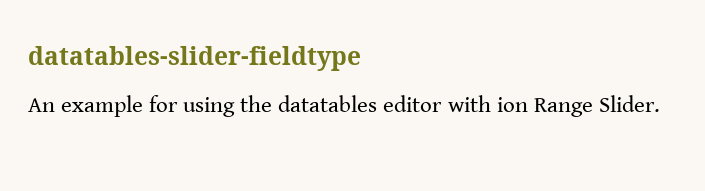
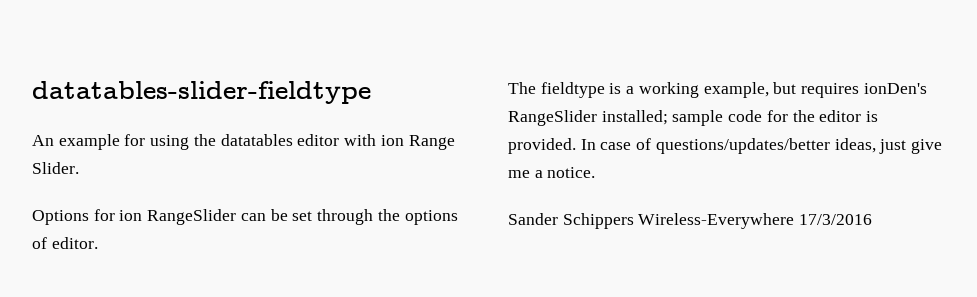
+ Options for ion RangeSlider can be set through the options of editor.
+ The fieldtype is a working example, but requires ionDen's RangeSlider installed; sample code for the editor is provided. In case of questions/updates/better ideas, just give me a notice.
+ Sander Schippers Wireless-Everywhere 17/3/2016

